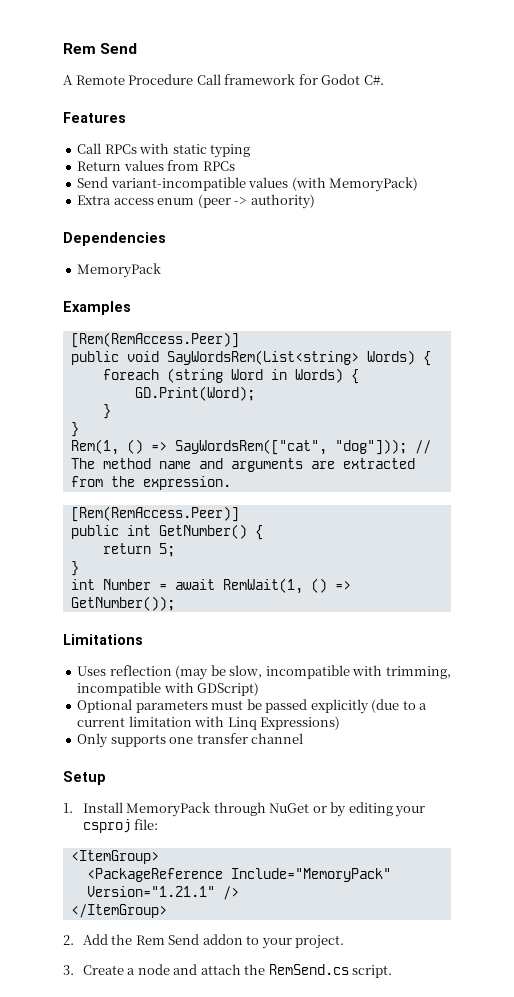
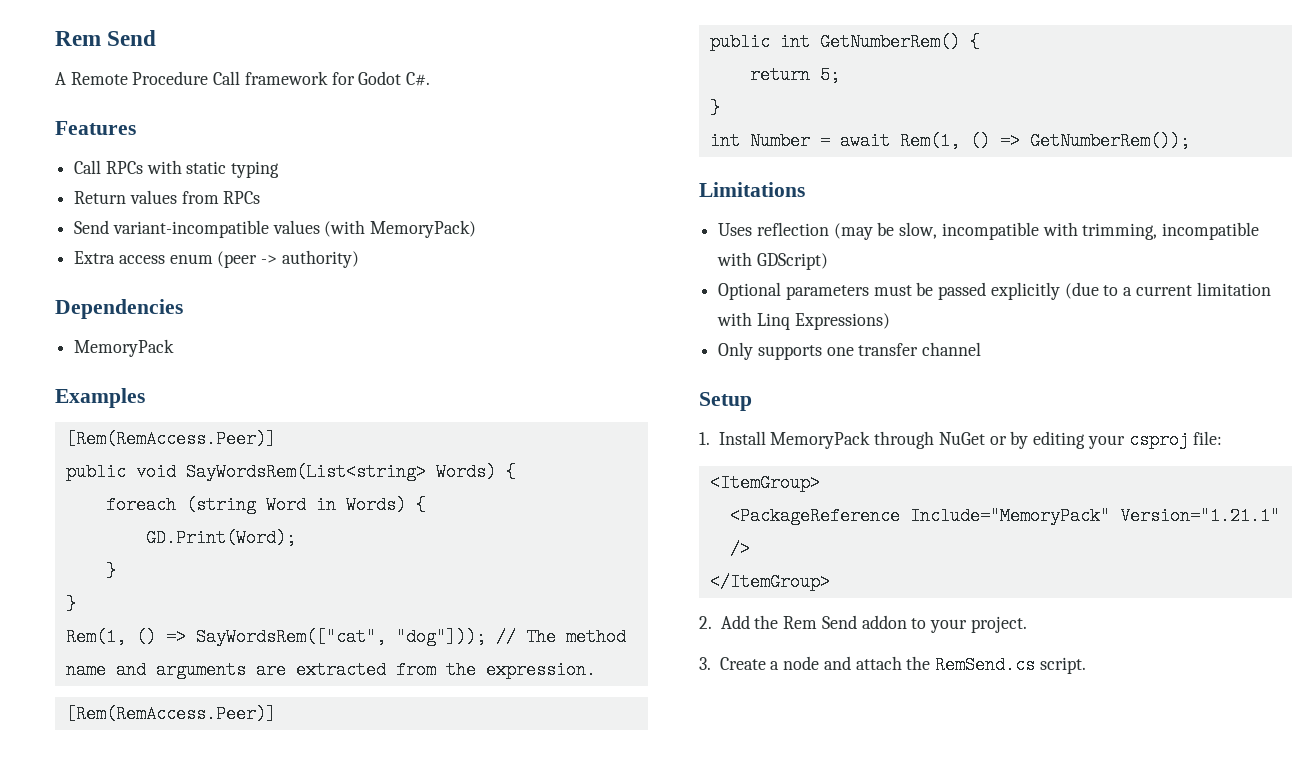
- public int GetNumber() {
+ public int GetNumberRem() {
- int Number = await RemWait(1, () => GetNumber());
+ int Number = await Rem(1, () => GetNumberRem());

